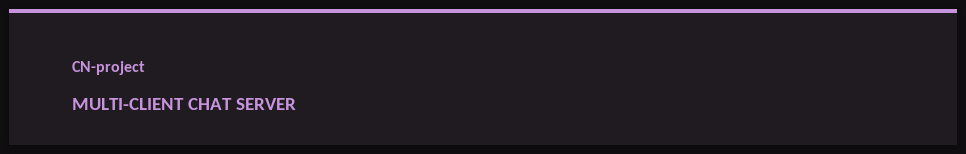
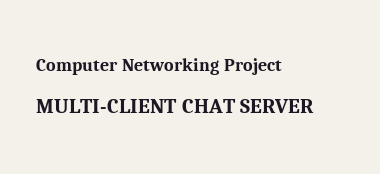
- CN-project
+ Computer Networking Project

